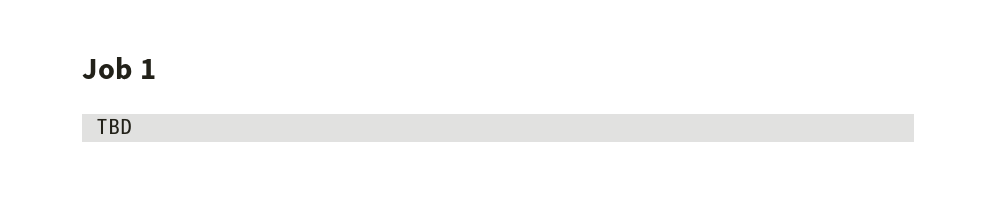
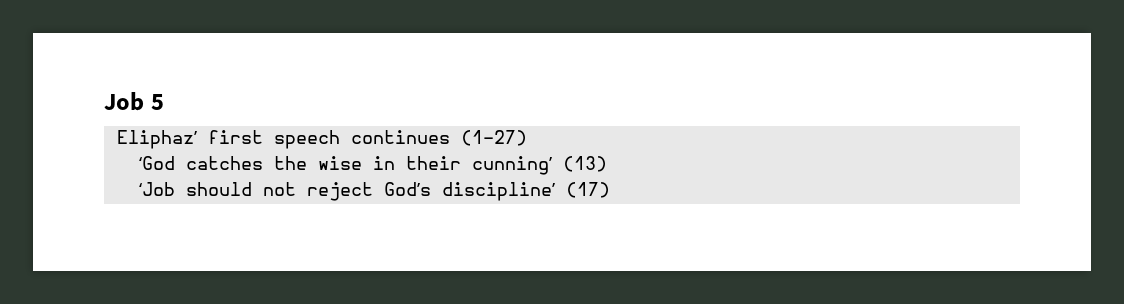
- Job 1
- TBD
+ Job 5
+ Eliphaz’ first speech continues (1-27)
+ ‘God catches the wise in their cunning’ (13)
+ ‘Job should not reject God’s discipline’ (17)

